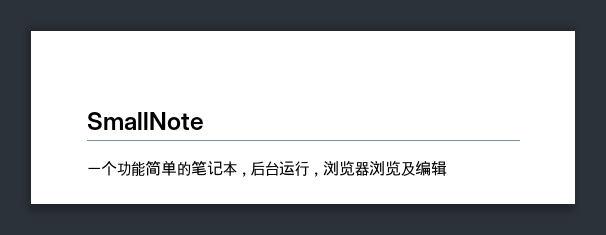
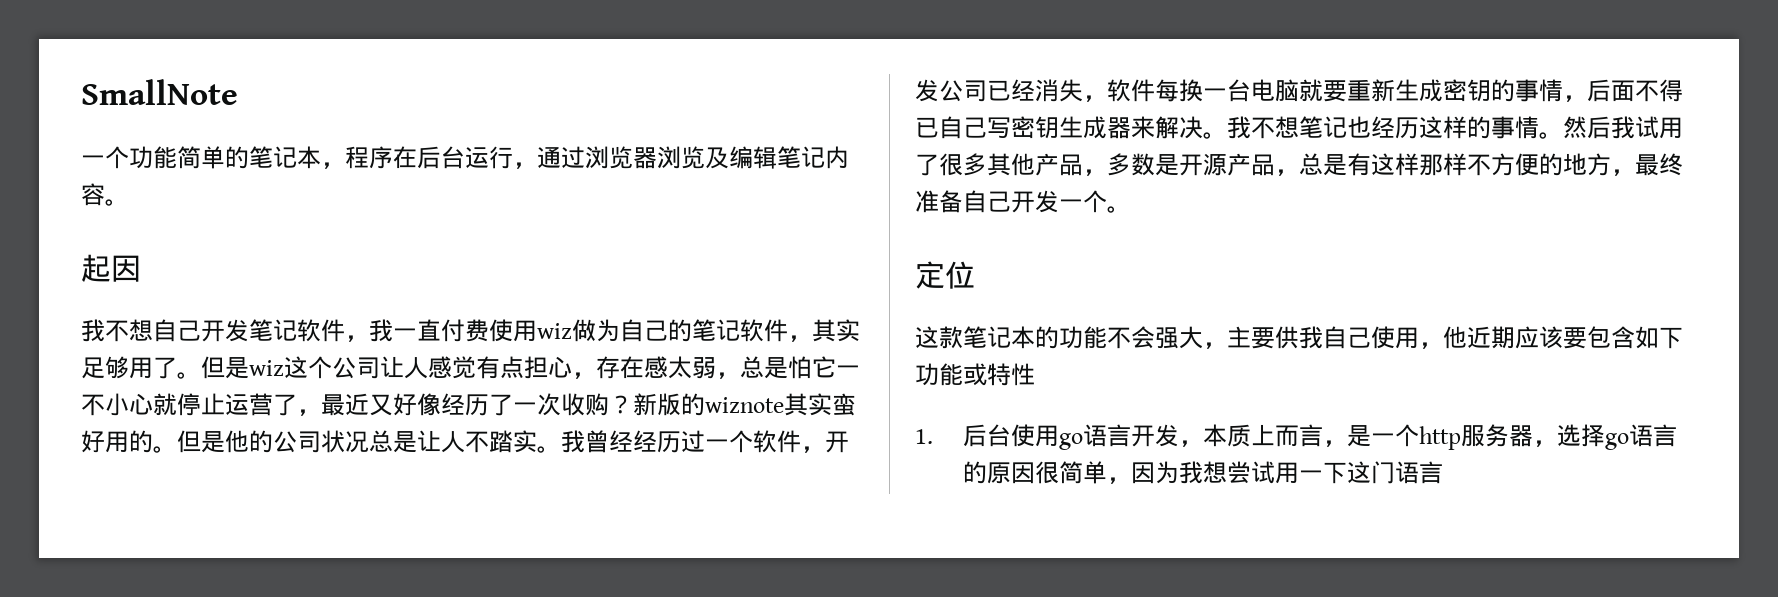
- 一个功能简单的笔记本，后台运行，浏览器浏览及编辑
+ 一个功能简单的笔记本，程序在后台运行，通过浏览器浏览及编辑笔记内容。
+ 起因
+ 我不想自己开发笔记软件，我一直付费使用wiz做为自己的笔记软件，其实足够用了。但是wiz这个公司让人感觉有点担心，存在感太弱，总是怕它一不小心就停止运营了，最近又好像经历了一次收购？新版的wiznote其实蛮好用的。但是他的公司状况总是让人不踏实。我曾经经历过一个软件，开发公司已经消失，软件每换一台电脑就要重新生成密钥的事情，后面不得已自己写密钥生成器来解决。我不想笔记也经历这样的事情。然后我试用了很多其他产品，多数是开源产品，总是有这样那样不方便的地方，最终准备自己开发一个。
+ 定位
+ 这款笔记本的功能不会强大，主要供我自己使用，他近期应该要包含如下功能或特性
+ 1.后台使用go语言开发，本质上而言，是一个http服务器，选择go语言的原因很简单，因为我想尝试用一下这门语言

